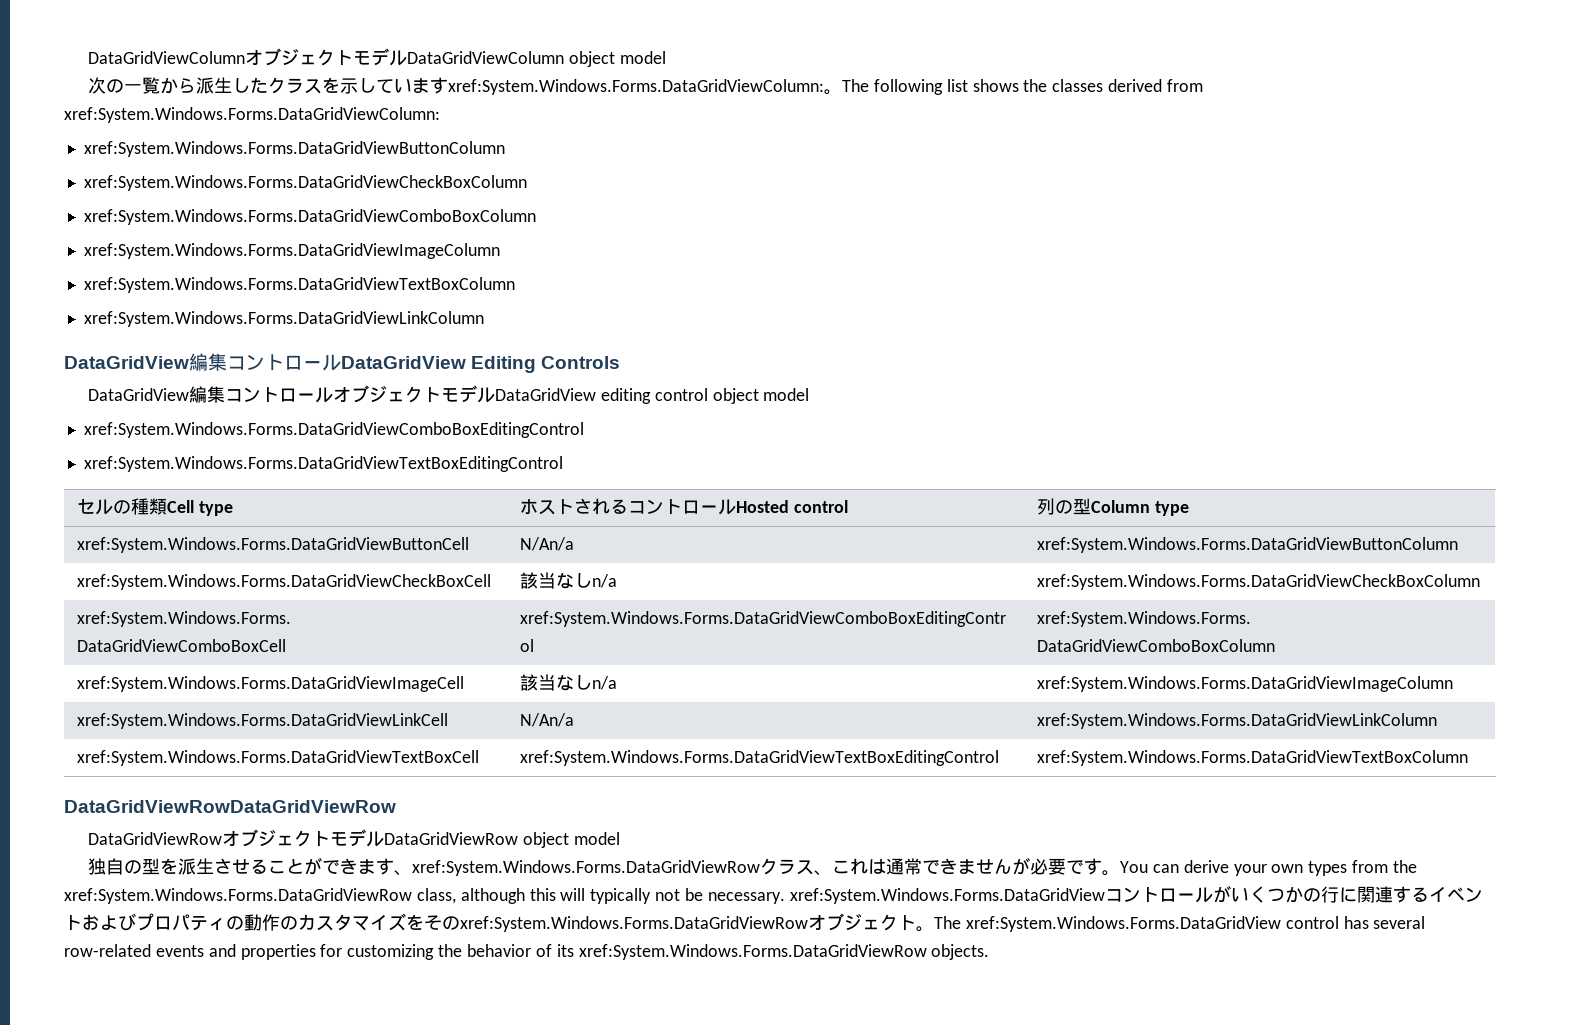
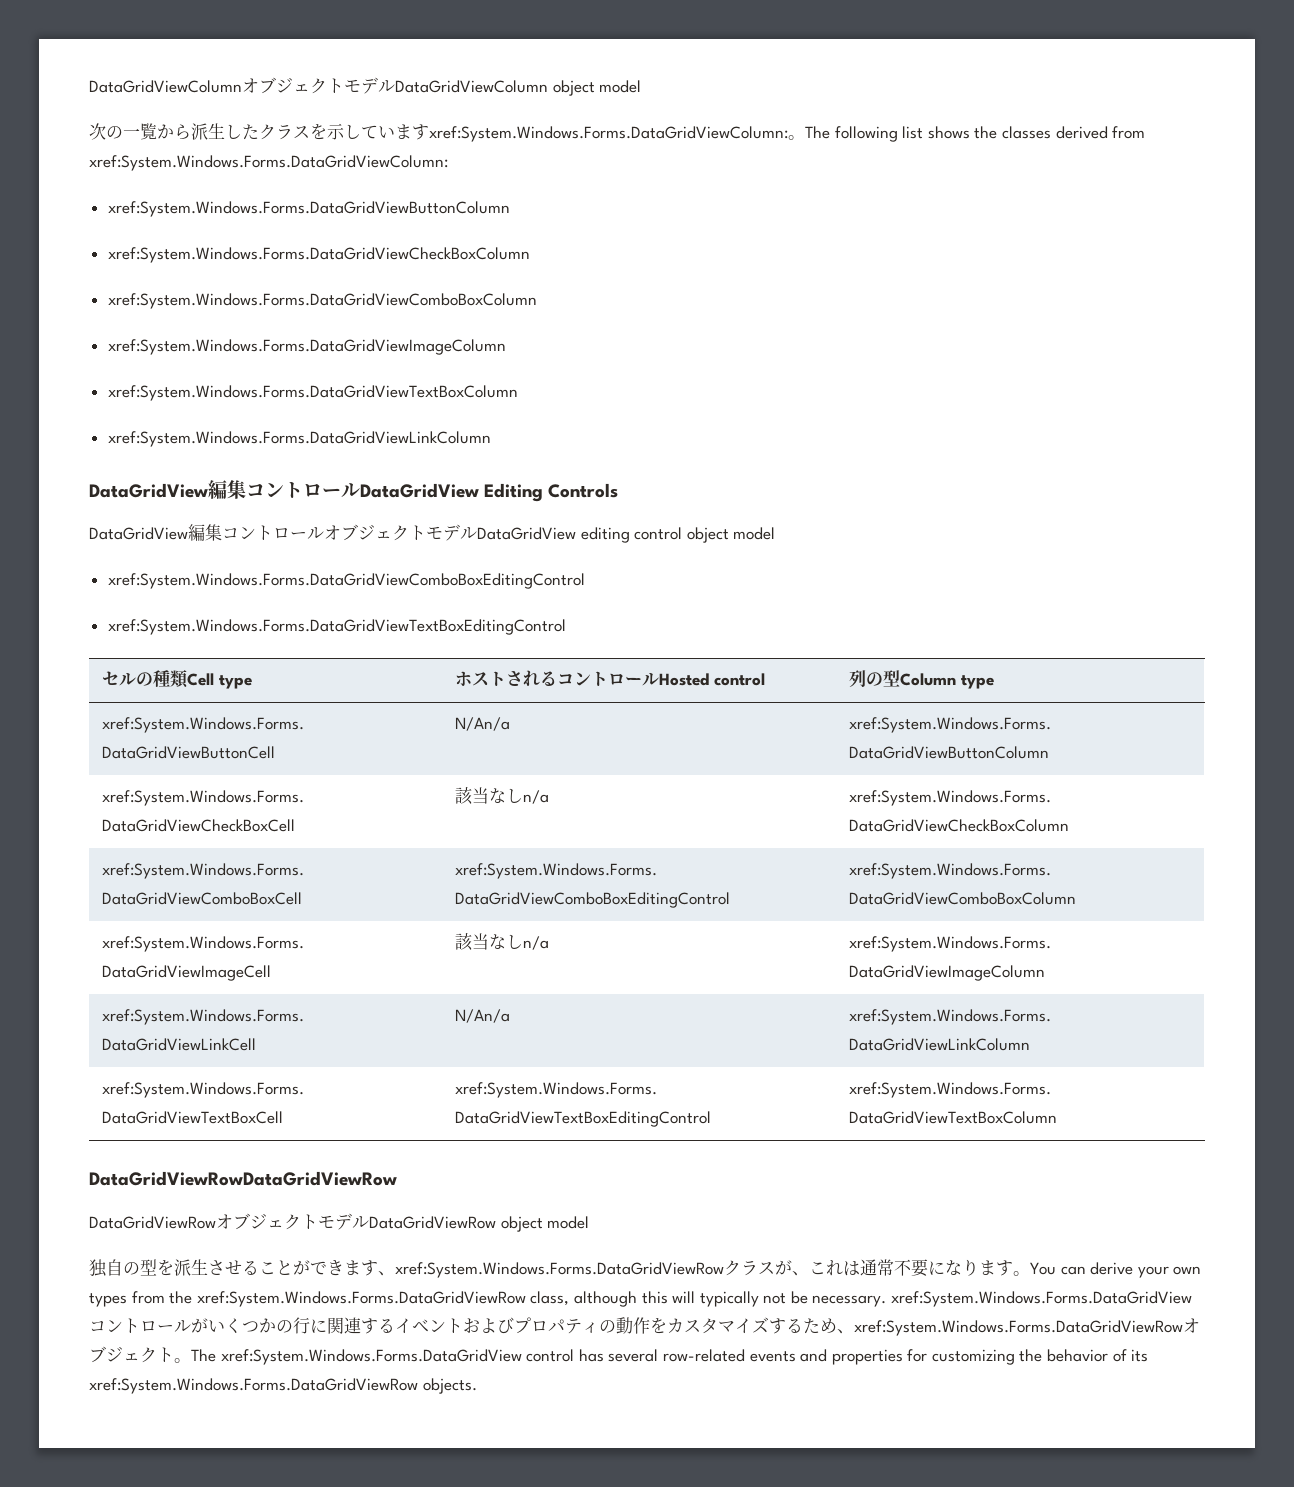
- 独自の型を派生させることができます、xref:System.Windows.Forms.DataGridViewRowクラス、これは通常できませんが必要です。
+ 独自の型を派生させることができます、xref:System.Windows.Forms.DataGridViewRowクラスが、これは通常不要になります。
- You can derive your own types from the xref:System.Windows.Forms.DataGridViewRow class, although this will typically not be necessary. xref:System.Windows.Forms.DataGridViewコントロールがいくつかの行に関連するイベントおよびプロパティの動作のカスタマイズをそのxref:System.Windows.Forms.DataGridViewRowオブジェクト。
+ You can derive your own types from the xref:System.Windows.Forms.DataGridViewRow class, although this will typically not be necessary. xref:System.Windows.Forms.DataGridViewコントロールがいくつかの行に関連するイベントおよびプロパティの動作をカスタマイズするため、xref:System.Windows.Forms.DataGridViewRowオブジェクト。

